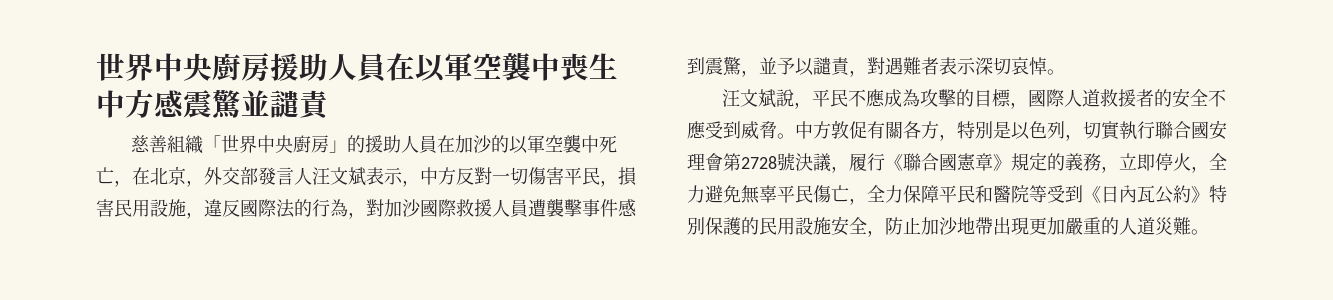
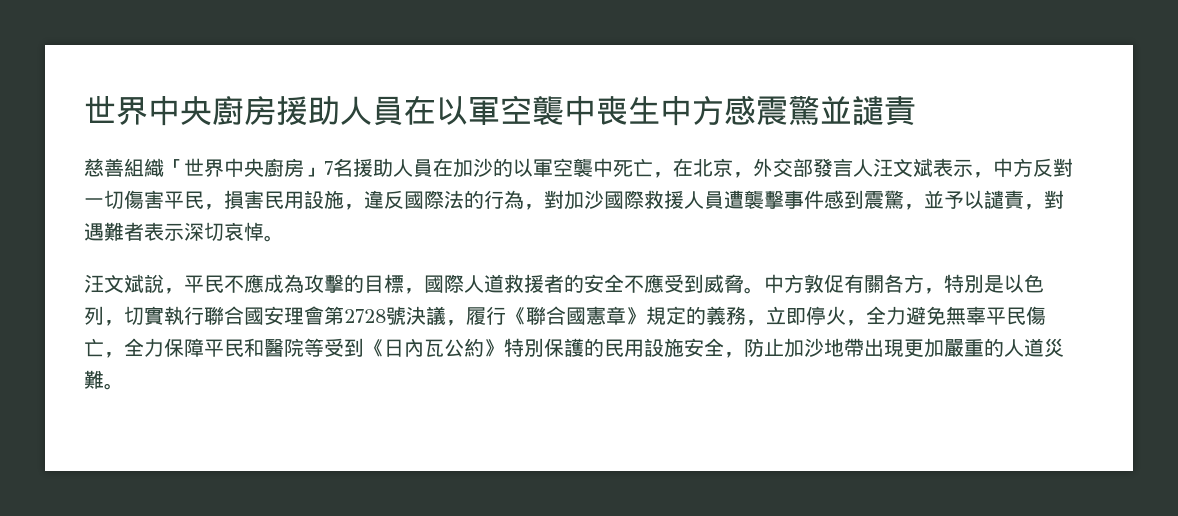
- 慈善組織「世界中央廚房」的援助人員在加沙的以軍空襲中死亡，在北京，外交部發言人汪文斌表示，中方反對一切傷害平民，損害民用設施，違反國際法的行為，對加沙國際救援人員遭襲擊事件感到震驚，並予以譴責，對遇難者表示深切哀悼。
+ 慈善組織「世界中央廚房」7名援助人員在加沙的以軍空襲中死亡，在北京，外交部發言人汪文斌表示，中方反對一切傷害平民，損害民用設施，違反國際法的行為，對加沙國際救援人員遭襲擊事件感到震驚，並予以譴責，對遇難者表示深切哀悼。

